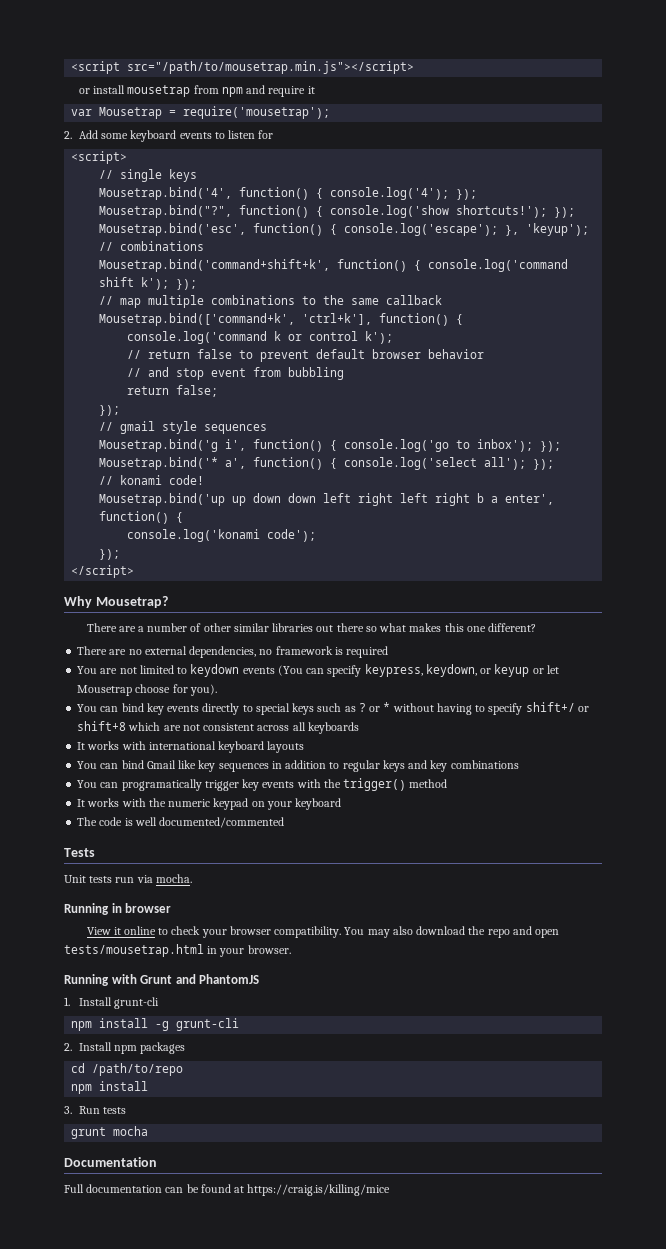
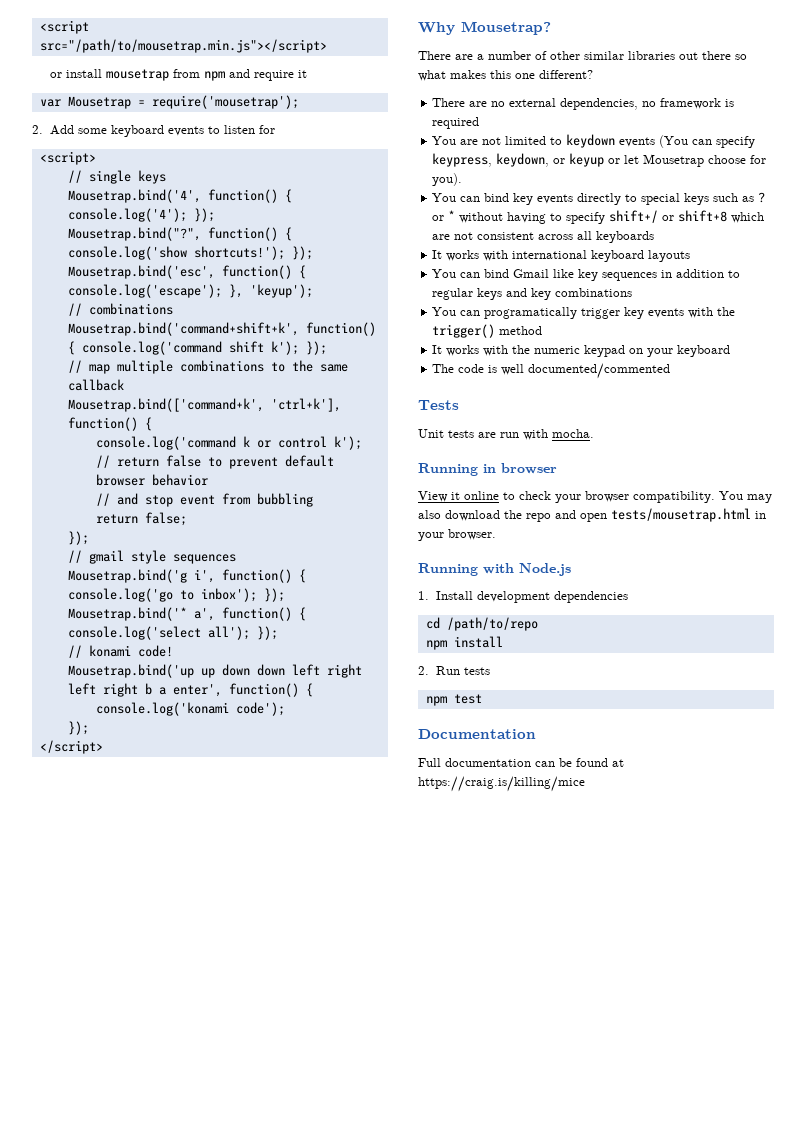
- Unit tests run via mocha.
+ Unit tests are run with mocha.
- Running with Grunt and PhantomJS
+ Running with Node.js
- 1. Install grunt-cli
- npm install -g grunt-cli
- 2. Install npm packages
+ 1. Install development dependencies
- 3. Run tests
+ 2. Run tests
- grunt mocha
+ npm test

